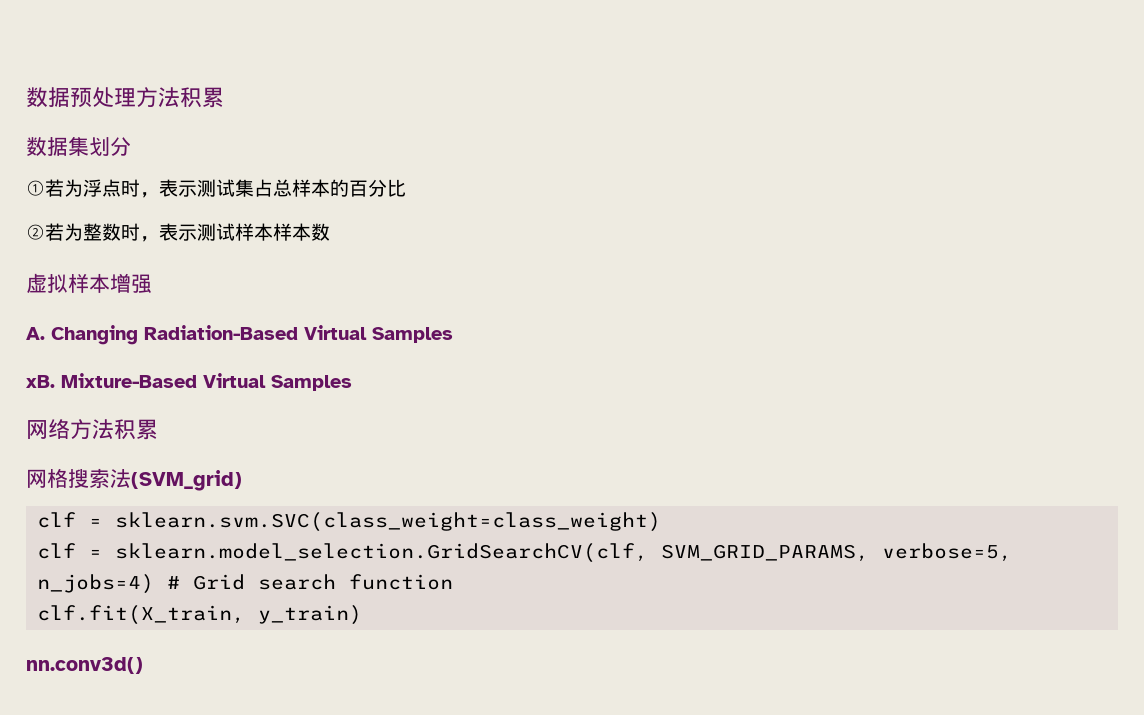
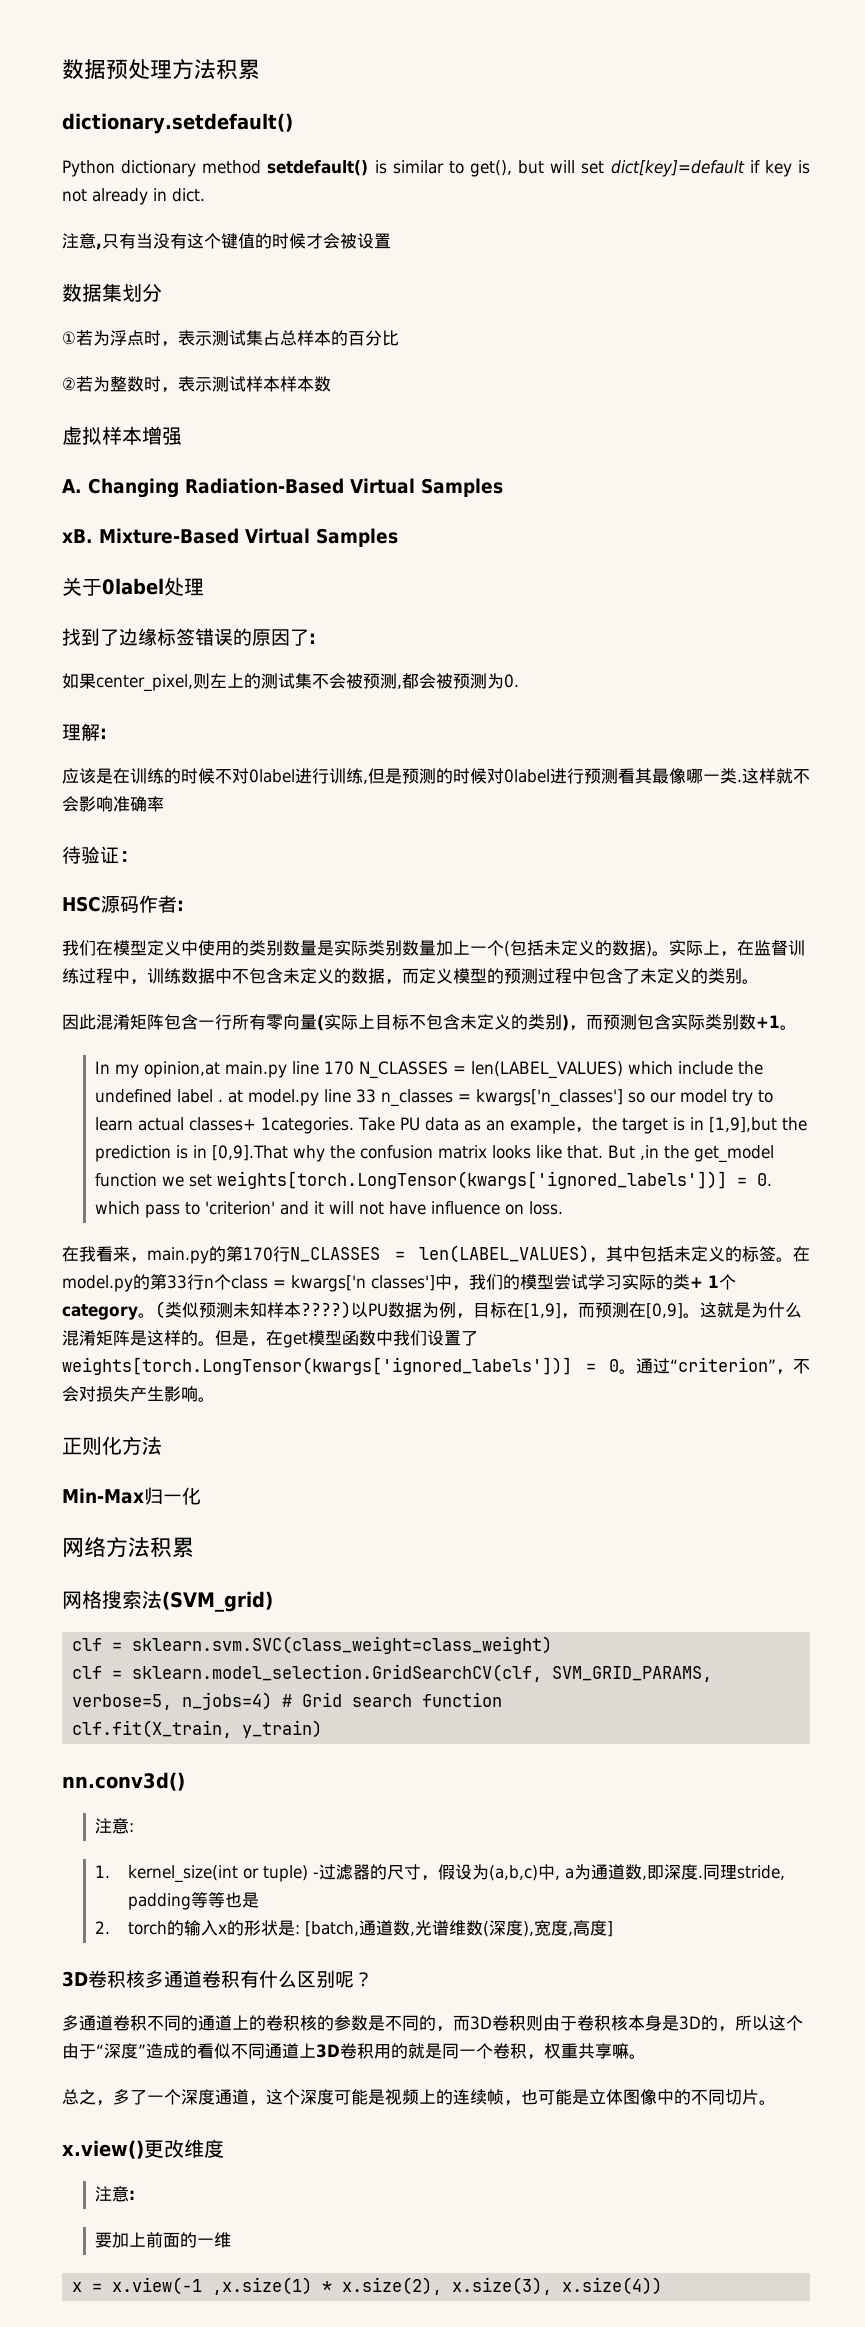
+ dictionary.setdefault()
+ Python dictionary method setdefault() is similar to get(), but will set dict[key]=default if key is not already in dict.
+ 注意,只有当没有这个键值的时候才会被设置
+ 关于0label处理
+ 找到了边缘标签错误的原因了:
+ 如果center_pixel,则左上的测试集不会被预测,都会被预测为0.
+ 理解:
+ 应该是在训练的时候不对0label进行训练,但是预测的时候对0label进行预测看其最像哪一类.这样就不会影响准确率
+ 待验证:
+ HSC源码作者:
+ 我们在模型定义中使用的类别数量是实际类别数量加上一个(包括未定义的数据)。实际上，在监督训练过程中，训练数据中不包含未定义的数据，而定义模型的预测过程中包含了未定义的类别。
+ 因此混淆矩阵包含一行所有零向量(实际上目标不包含未定义的类别)，而预测包含实际类别数+1。
+ In my opinion,at main.py line 170 N_CLASSES = len(LABEL_VALUES) which include the undefined label . at model.py line 33 n_classes = kwargs['n_classes'] so our model try to learn actual classes+ 1categories. Take PU data as an example，the target is in [1,9],but the prediction is in [0,9].That why the confusion matrix looks like that. But ,in the get_model function we set weights[torch.LongTensor(kwargs['ignored_labels'])] = 0. which pass to 'criterion' and it will not have influence on loss.
+ 在我看来，main.py的第170行N_CLASSES = len(LABEL_VALUES)，其中包括未定义的标签。在model.py的第33行n个class = kwargs['n classes']中，我们的模型尝试学习实际的类+ 1个category。(类似预测未知样本????)以PU数据为例，目标在[1,9]，而预测在[0,9]。这就是为什么混淆矩阵是这样的。但是，在get模型函数中我们设置了weights[torch.LongTensor(kwargs['ignored_labels'])] = 0。通过“criterion”，不会对损失产生影响。
+ 正则化方法
+ Min-Max归一化
  nn.conv3d()
+ 注意:
+ 1. kernel_size(int or tuple) -过滤器的尺寸，假设为(a,b,c)中, a为通道数,即深度.同理stride, padding等等也是
+ 2. torch的输入x的形状是: [batch,通道数,光谱维数(深度),宽度,高度]
+ 3D卷积核多通道卷积有什么区别呢？
+ 多通道卷积不同的通道上的卷积核的参数是不同的，而3D卷积则由于卷积核本身是3D的，所以这个由于“深度”造成的看似不同通道上3D卷积用的就是同一个卷积，权重共享嘛。
+ 总之，多了一个深度通道，这个深度可能是视频上的连续帧，也可能是立体图像中的不同切片。
+ x.view()更改维度
+ 注意:
+ 要加上前面的一维
+ x = x.view(-1 ,x.size(1) * x.size(2), x.size(3), x.size(4))

